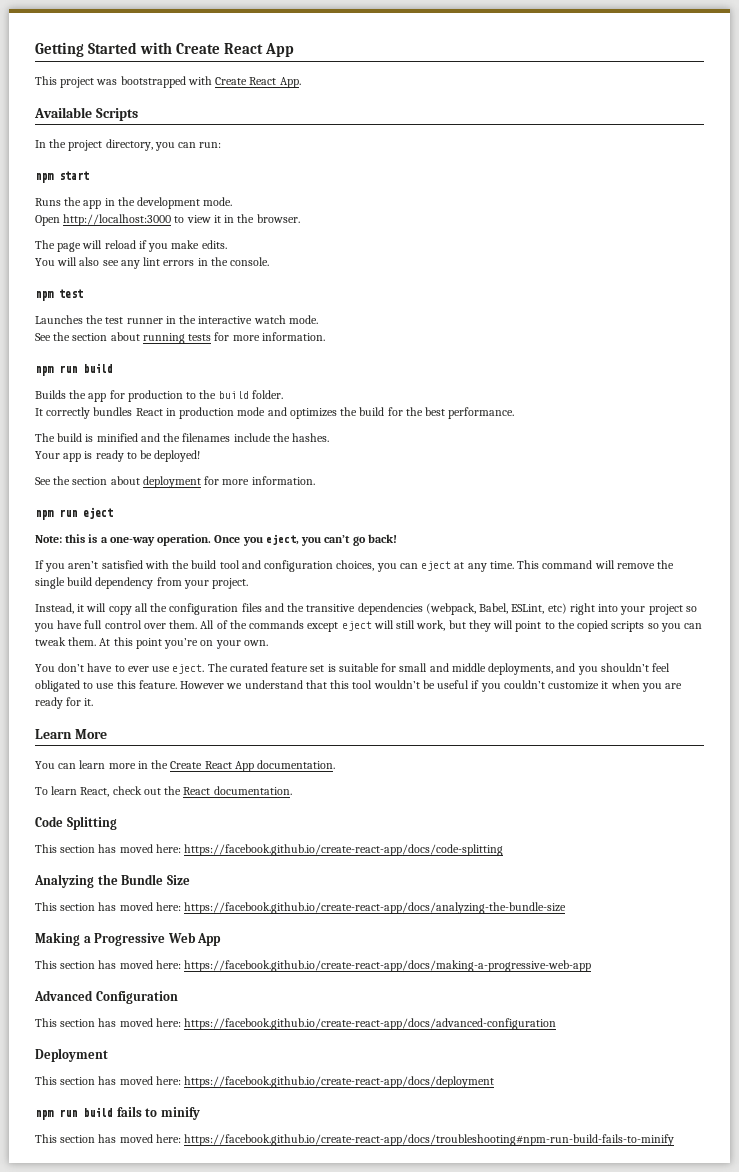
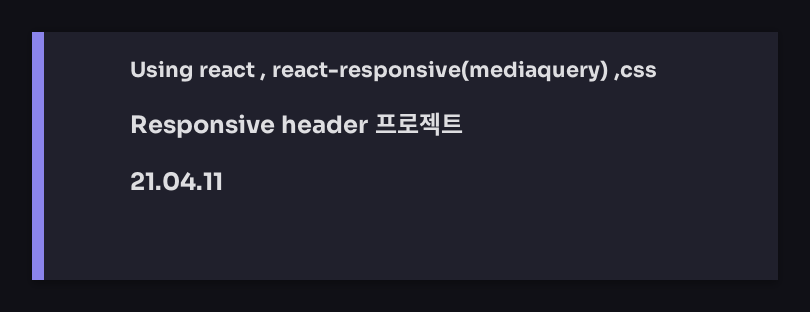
- Getting Started with Create React App
- This project was bootstrapped with Create React App.
- Available Scripts
- In the project directory, you can run:
- npm start
- Runs the app in the development mode.
- Open http://localhost:3000 to view it in the browser.
- The page will reload if you make edits.
- You will also see any lint errors in the console.
- npm test
- Launches the test runner in the interactive watch mode.
- See the section about running tests for more information.
- npm run build
- Builds the app for production to the build folder.
- It correctly bundles React in production mode and optimizes the build for the best performance.
- The build is minified and the filenames include the hashes.
- Your app is ready to be deployed!
- See the section about deployment for more information.
- npm run eject
- Note: this is a one-way operation. Once you eject, you can’t go back!
- If you aren’t satisfied with the build tool and configuration choices, you can eject at any time. This command will remove the single build dependency from your project.
- Instead, it will copy all the configuration files and the transitive dependencies (webpack, Babel, ESLint, etc) right into your project so you have full control over them. All of the commands except eject will still work, but they will point to the copied scripts so you can tweak them. At this point you’re on your own.
- You don’t have to ever use eject. The curated feature set is suitable for small and middle deployments, and you shouldn’t feel obligated to use this feature. However we understand that this tool wouldn’t be useful if you couldn’t customize it when you are ready for it.
- Learn More
- You can learn more in the Create React App documentation.
- To learn React, check out the React documentation.
- Code Splitting
- This section has moved here: https://facebook.github.io/create-react-app/docs/code-splitting
- Analyzing the Bundle Size
- This section has moved here: https://facebook.github.io/create-react-app/docs/analyzing-the-bundle-size
- Making a Progressive Web App
- This section has moved here: https://facebook.github.io/create-react-app/docs/making-a-progressive-web-app
- Advanced Configuration
- This section has moved here: https://facebook.github.io/create-react-app/docs/advanced-configuration
- Deployment
- This section has moved here: https://facebook.github.io/create-react-app/docs/deployment
- npm run build fails to minify
- This section has moved here: https://facebook.github.io/create-react-app/docs/troubleshooting#npm-run-build-fails-to-minify
+ Using react , react-responsive(mediaquery) ,css
+ Responsive header 프로젝트
+ 21.04.11

